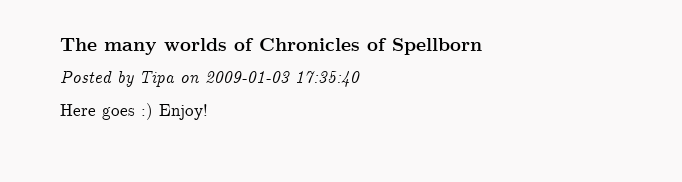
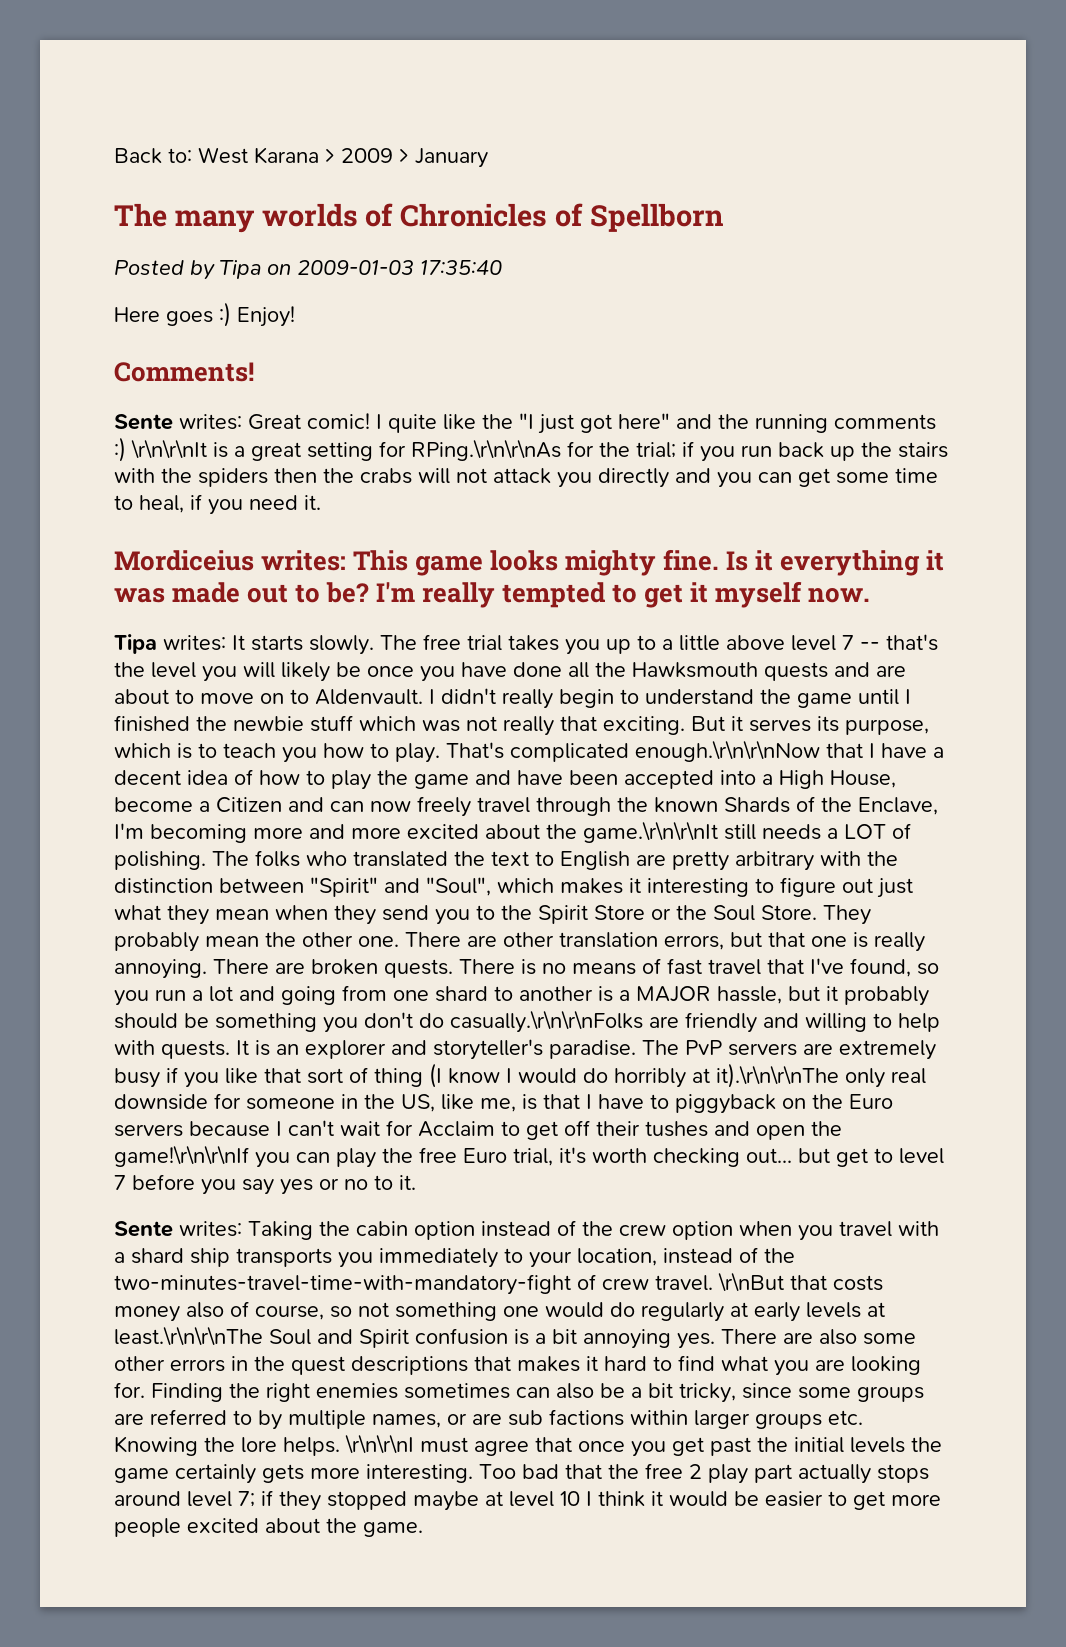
+ Back to: West Karana > 2009 > January
+ Comments!
+ Sente writes: Great comic! I quite like the "I just got here" and the running comments :) \r\n\r\nIt is a great setting for RPing.\r\n\r\nAs for the trial; if you run back up the stairs with the spiders then the crabs will not attack you directly and you can get some time to heal, if you need it.
+ Mordiceius writes: This game looks mighty fine. Is it everything it was made out to be? I'm really tempted to get it myself now.
+ Tipa writes: It starts slowly. The free trial takes you up to a little above level 7 -- that's the level you will likely be once you have done all the Hawksmouth quests and are about to move on to Aldenvault. I didn't really begin to understand the game until I finished the newbie stuff which was not really that exciting. But it serves its purpose, which is to teach you how to play. That's complicated enough.\r\n\r\nNow that I have a decent idea of how to play the game and have been accepted into a High House, become a Citizen and can now freely travel through the known Shards of the Enclave, I'm becoming more and more excited about the game.\r\n\r\nIt still needs a LOT of polishing. The folks who translated the text to English are pretty arbitrary with the distinction between "Spirit" and "Soul", which makes it interesting to figure out just what they mean when they send you to the Spirit Store or the Soul Store. They probably mean the other one. There are other translation errors, but that one is really annoying. There are broken quests. There is no means of fast travel that I've found, so you run a lot and going from one shard to another is a MAJOR hassle, but it probably should be something you don't do casually.\r\n\r\nFolks are friendly and willing to help with quests. It is an explorer and storyteller's paradise. The PvP servers are extremely busy if you like that sort of thing (I know I would do horribly at it).\r\n\r\nThe only real downside for someone in the US, like me, is that I have to piggyback on the Euro servers because I can't wait for Acclaim to get off their tushes and open the game!\r\n\r\nIf you can play the free Euro trial, it's worth checking out... but get to level 7 before you say yes or no to it.
+ Sente writes: Taking the cabin option instead of the crew option when you travel with a shard ship transports you immediately to your location, instead of the two-minutes-travel-time-with-mandatory-fight of crew travel. \r\nBut that costs money also of course, so not something one would do regularly at early levels at least.\r\n\r\nThe Soul and Spirit confusion is a bit annoying yes. There are also some other errors in the quest descriptions that makes it hard to find what you are looking for. Finding the right enemies sometimes can also be a bit tricky, since some groups are referred to by multiple names, or are sub factions within larger groups etc. Knowing the lore helps. \r\n\r\nI must agree that once you get past the initial levels the game certainly gets more interesting. Too bad that the free 2 play part actually stops around level 7; if they stopped maybe at level 10 I think it would be easier to get more people excited about the game.

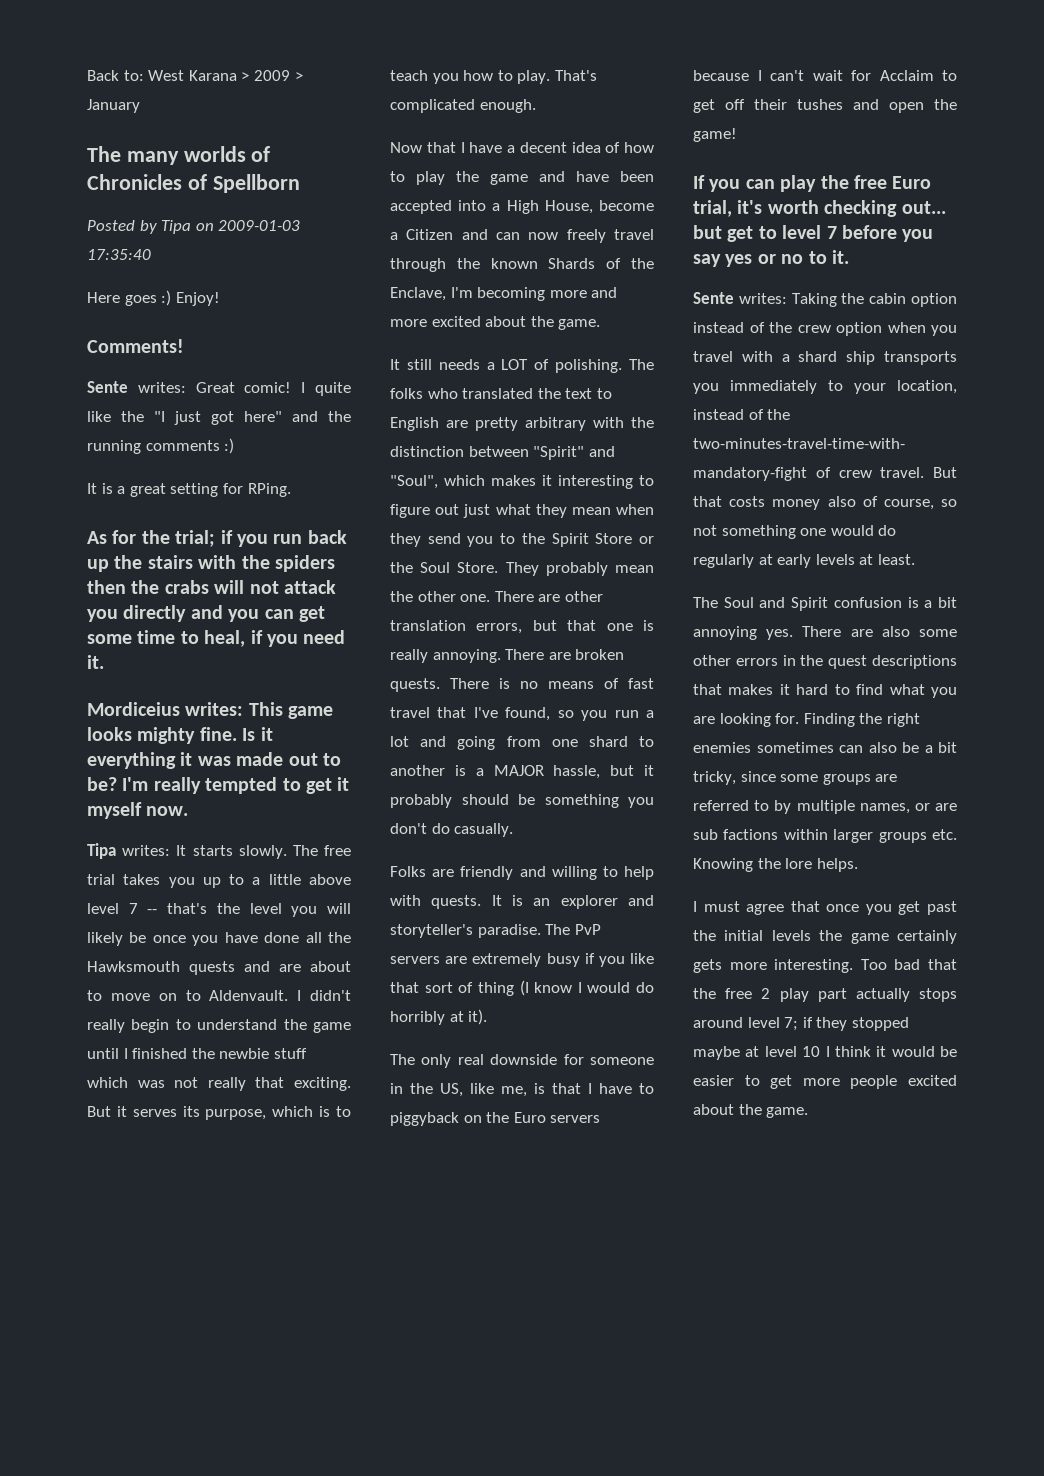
- I quite like the "I just got here" and the running comments :) \r\n\r\nIt is a great setting for RPing.\r\n\r\nAs for the trial; if you run back up the stairs with the spiders then the crabs will not attack you directly and you can get some time to heal, if you need it.
+ I quite like the "I just got here" and the running comments :)
+ It is a great setting for RPing.
+ As for the trial; if you run back up the stairs with the spiders then the crabs will not attack you directly and you can get some time to heal, if you need it.
- That's complicated enough.\r\n\r\nNow that I have a decent idea of how to play the game and have been accepted into a High House, become a Citizen and can now freely travel through the known Shards of the Enclave, I'm becoming more and more excited about the game.\r\n\r\nIt still needs a LOT of polishing.
+ That's complicated enough.
+ Now that I have a decent idea of how to play the game and have been accepted into a High House, become a Citizen and can now freely travel through the known Shards of the Enclave, I'm becoming more and more excited about the game.
+ It still needs a LOT of polishing.
- There is no means of fast travel that I've found, so you run a lot and going from one shard to another is a MAJOR hassle, but it probably should be something you don't do casually.\r\n\r\nFolks are friendly and willing to help with quests.
+ There is no means of fast travel that I've found, so you run a lot and going from one shard to another is a MAJOR hassle, but it probably should be something you don't do casually.
+ Folks are friendly and willing to help with quests.
- The PvP servers are extremely busy if you like that sort of thing (I know I would do horribly at it).\r\n\r\nThe only real downside for someone in the US, like me, is that I have to piggyback on the Euro servers because I can't wait for Acclaim to get off their tushes and open the game!\r\n\r\nIf you can play the free Euro trial, it's worth checking out... but get to level 7 before you say yes or no to it.
+ The PvP servers are extremely busy if you like that sort of thing (I know I would do horribly at it).
+ The only real downside for someone in the US, like me, is that I have to piggyback on the Euro servers because I can't wait for Acclaim to get off their tushes and open the game!
+ If you can play the free Euro trial, it's worth checking out... but get to level 7 before you say yes or no to it.
- \r\nBut that costs money also of course, so not something one would do regularly at early levels at least.\r\n\r\nThe Soul and Spirit confusion is a bit annoying yes.
+ But that costs money also of course, so not something one would do regularly at early levels at least.
+ The Soul and Spirit confusion is a bit annoying yes.
- Finding the right enemies sometimes can also be a bit tricky, since some groups are referred to by multiple names, or are sub factions within larger groups etc. Knowing the lore helps. \r\n\r\nI must agree that once you get past the initial levels the game certainly gets more interesting.
+ Finding the right enemies sometimes can also be a bit tricky, since some groups are referred to by multiple names, or are sub factions within larger groups etc. Knowing the lore helps.
+ I must agree that once you get past the initial levels the game certainly gets more interesting.

